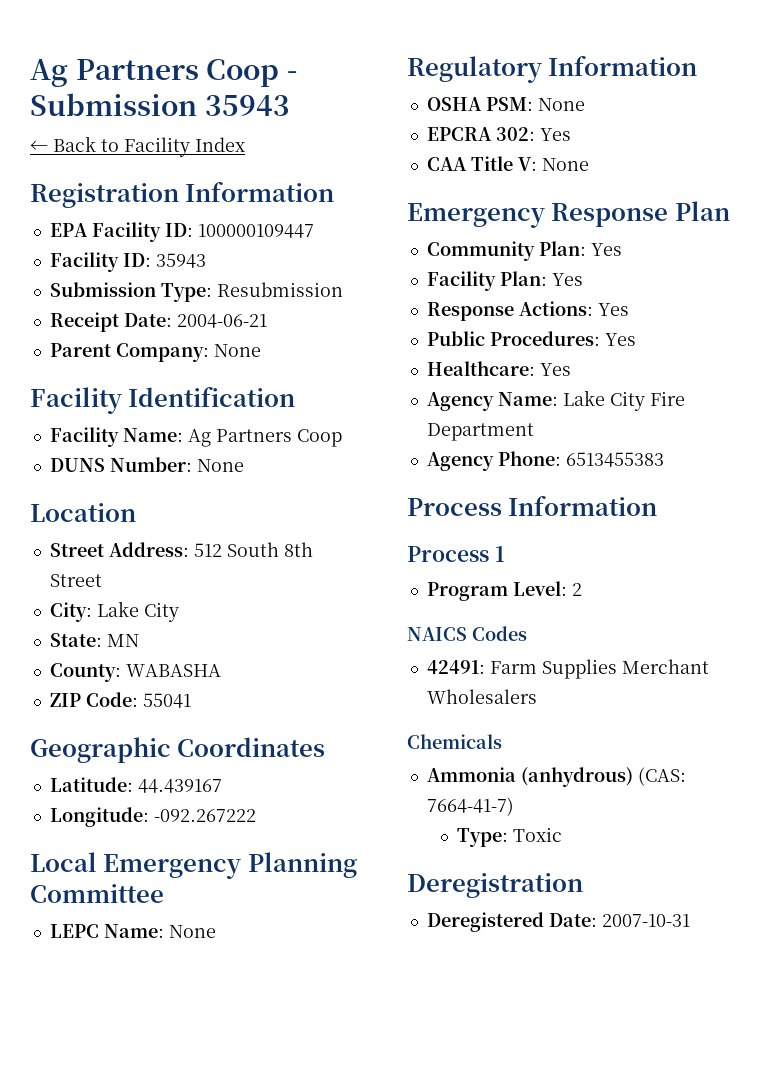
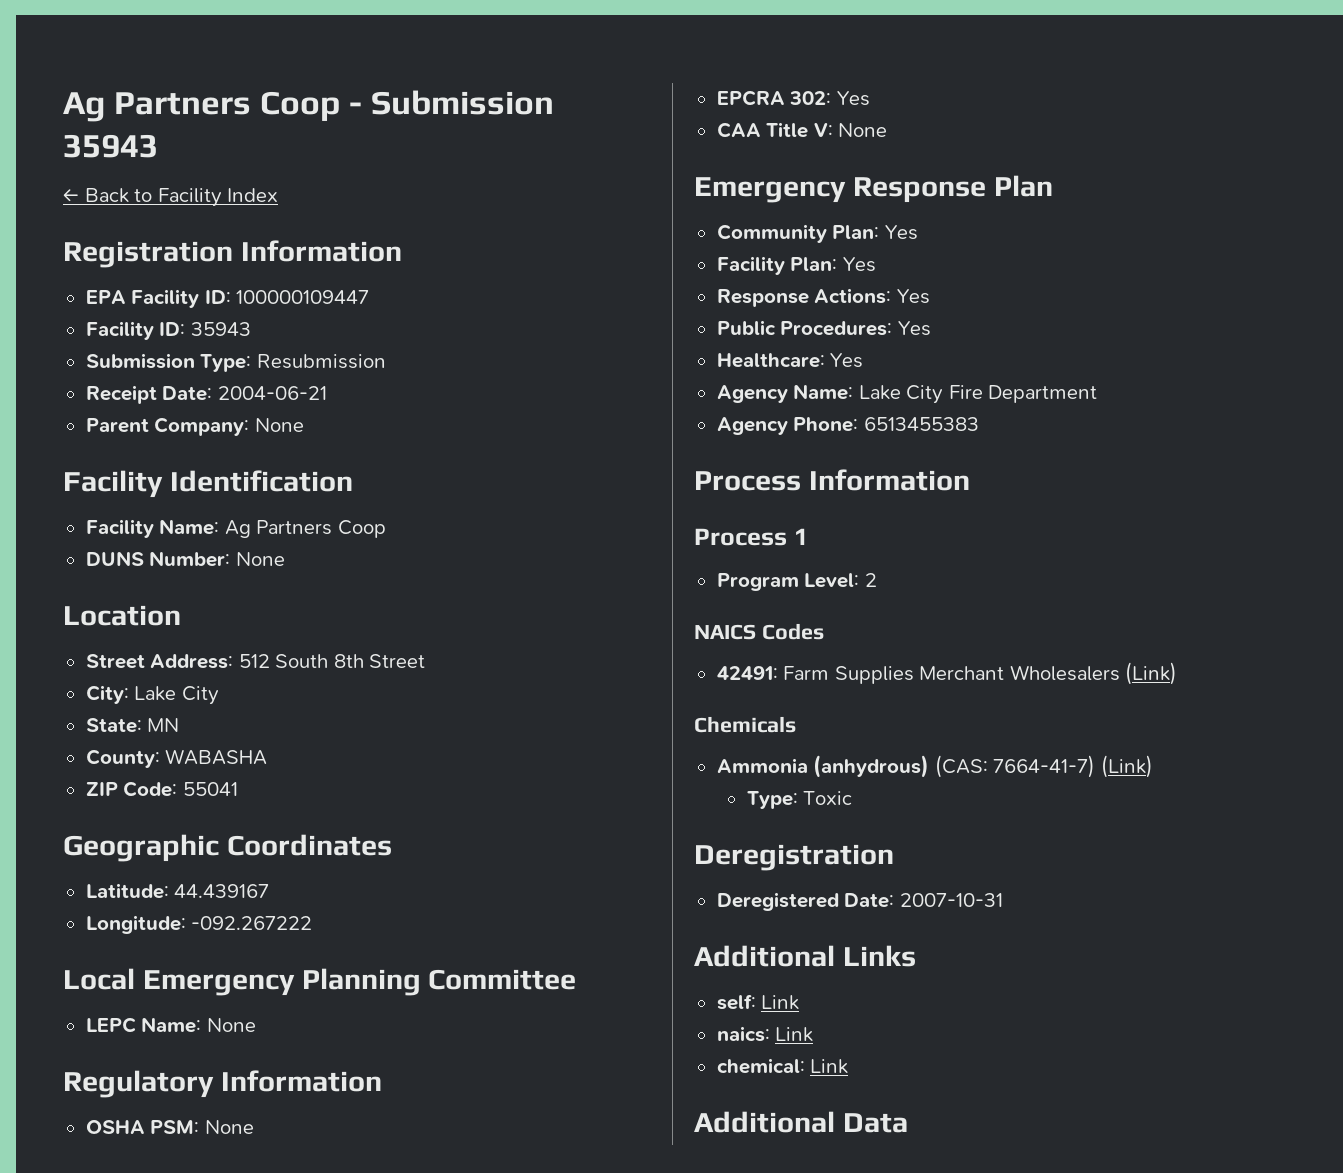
- 42491: Farm Supplies Merchant Wholesalers
+ 42491: Farm Supplies Merchant Wholesalers (Link)
- Ammonia (anhydrous) (CAS: 7664-41-7)
+ Ammonia (anhydrous) (CAS: 7664-41-7) (Link)
+ Additional Links
+ self: Link
+ naics: Link
+ chemical: Link
+ Additional Data

